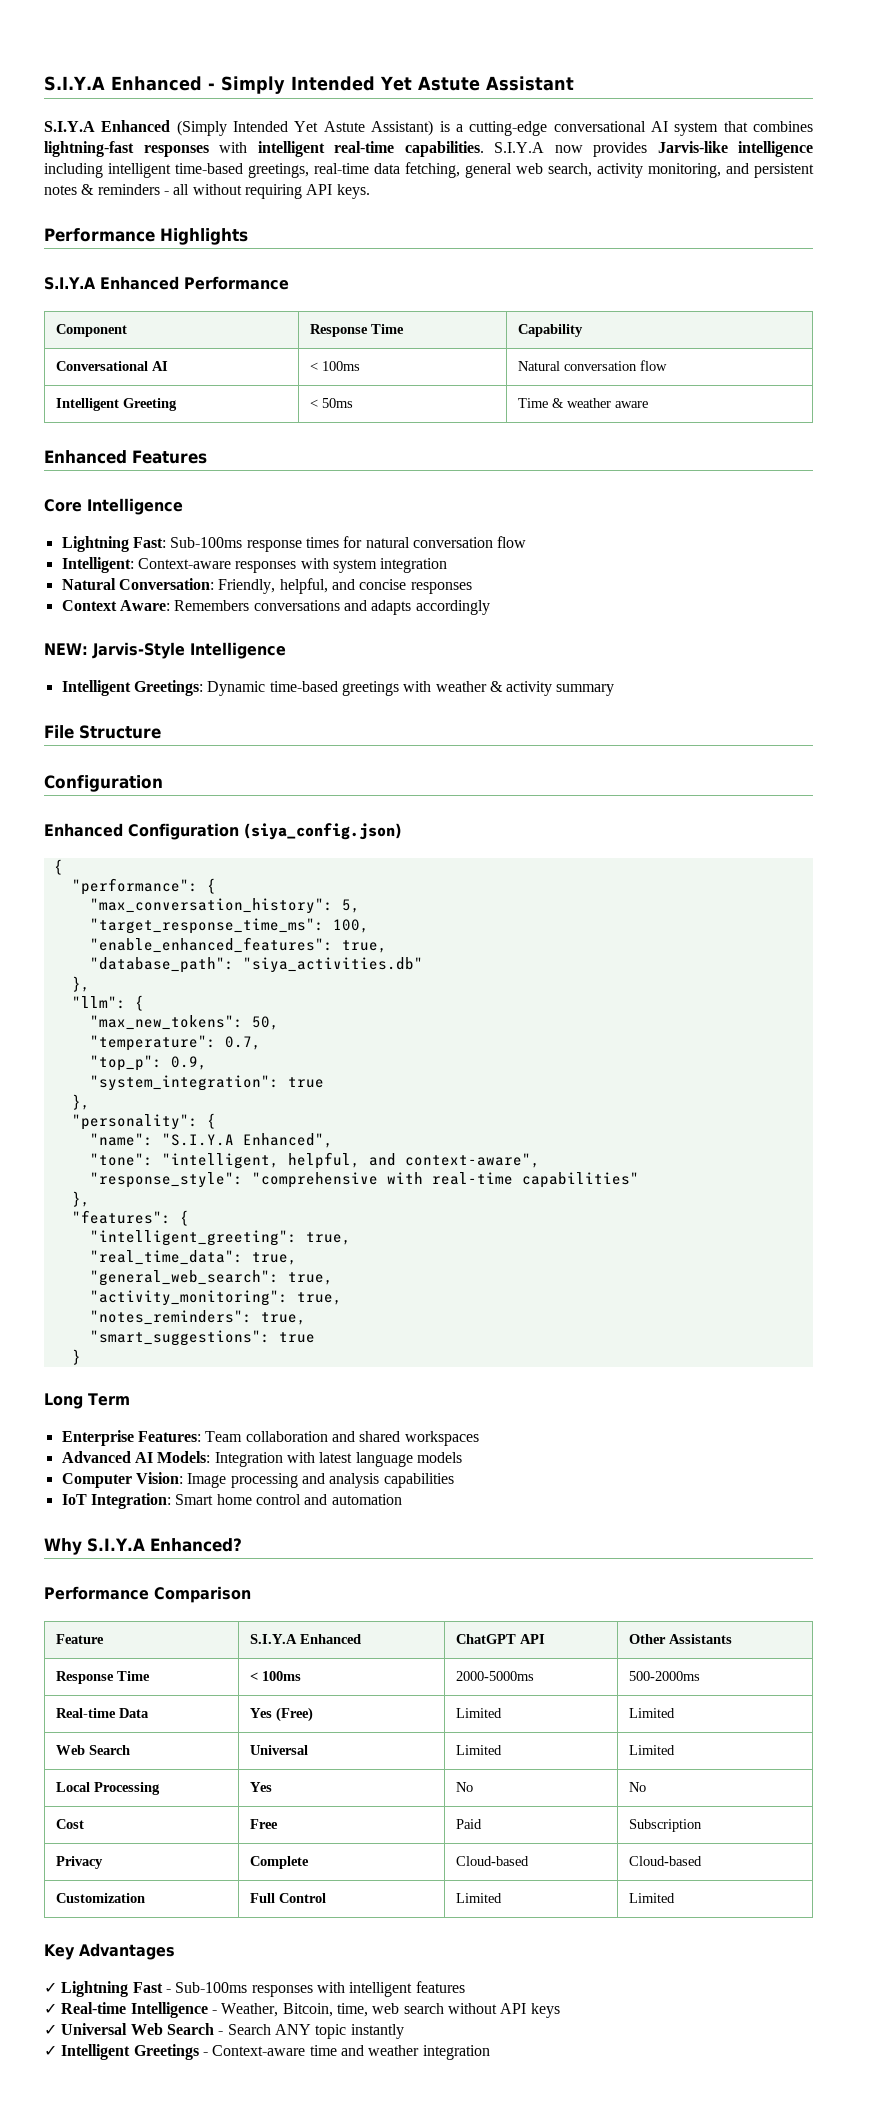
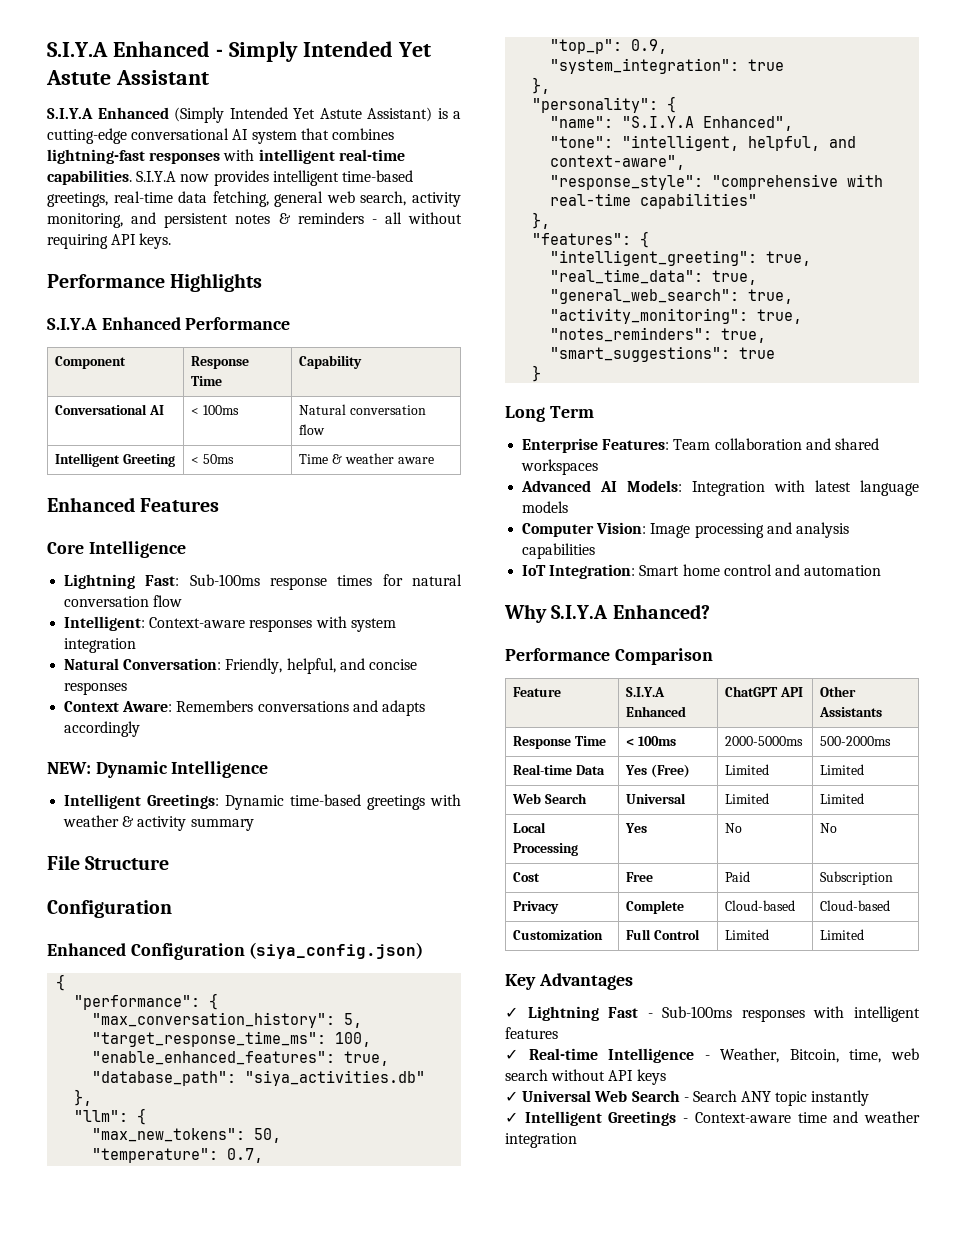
- S.I.Y.A now provides Jarvis-like intelligence including intelligent time-based greetings, real-time data fetching, general web search, activity monitoring, and persistent notes & reminders - all without requiring API keys.
+ S.I.Y.A now provides intelligent time-based greetings, real-time data fetching, general web search, activity monitoring, and persistent notes & reminders - all without requiring API keys.
- NEW: Jarvis-Style Intelligence
+ NEW: Dynamic Intelligence

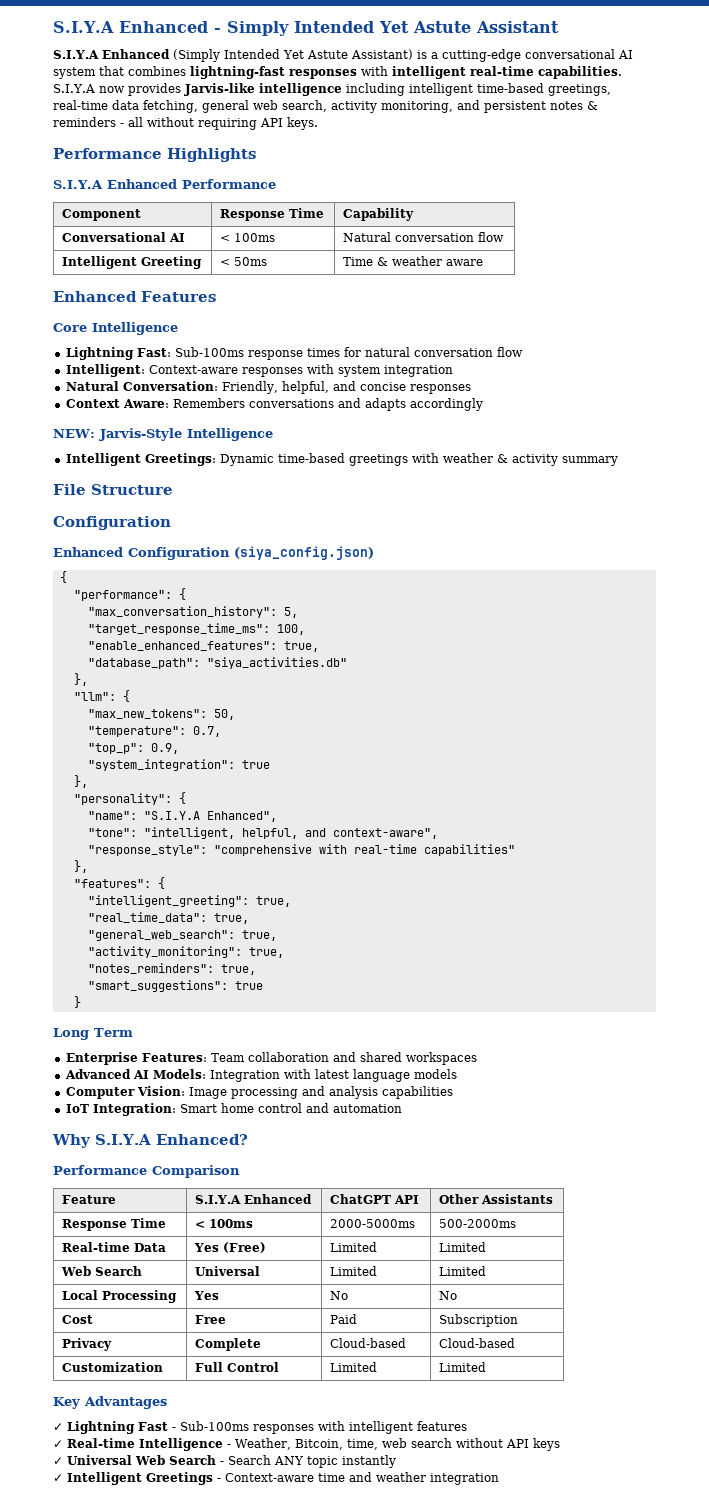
- S.I.Y.A now provides intelligent time-based greetings, real-time data fetching, general web search, activity monitoring, and persistent notes & reminders - all without requiring API keys.
+ S.I.Y.A now provides Jarvis-like intelligence including intelligent time-based greetings, real-time data fetching, general web search, activity monitoring, and persistent notes & reminders - all without requiring API keys.
- NEW: Dynamic Intelligence
+ NEW: Jarvis-Style Intelligence

